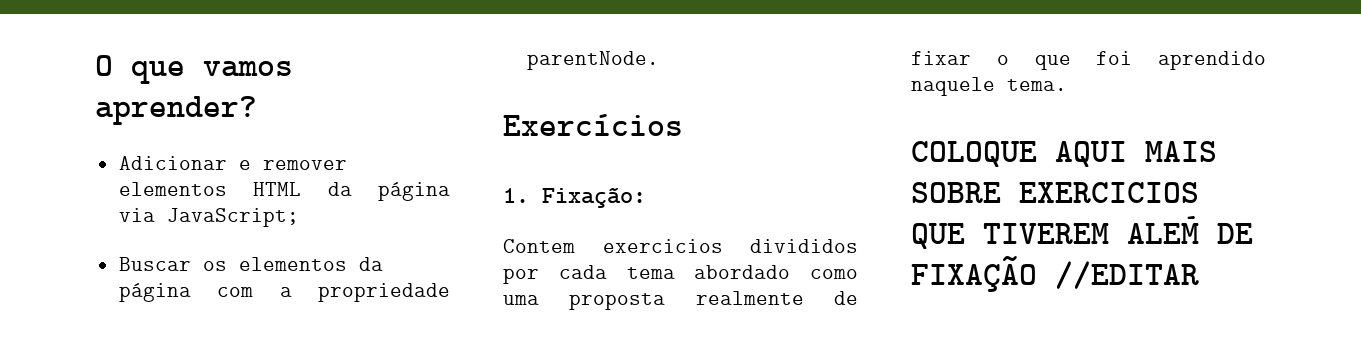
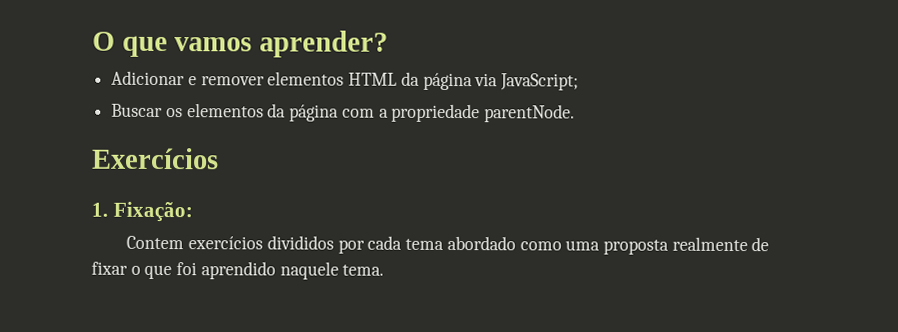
- Contem exercicios divididos por cada tema abordado como uma proposta realmente de fixar o que foi aprendido naquele tema.
+ Contem exercícios divididos por cada tema abordado como uma proposta realmente de fixar o que foi aprendido naquele tema.
- COLOQUE AQUI MAIS SOBRE EXERCICIOS QUE TIVEREM ALEḾ DE FIXAÇÃO //EDITAR

